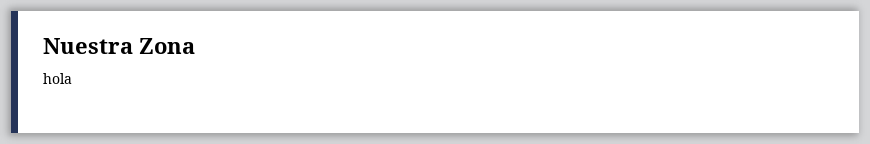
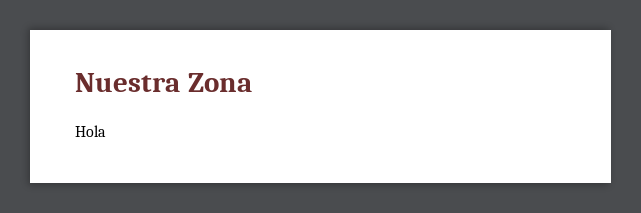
- hola
+ Hola

